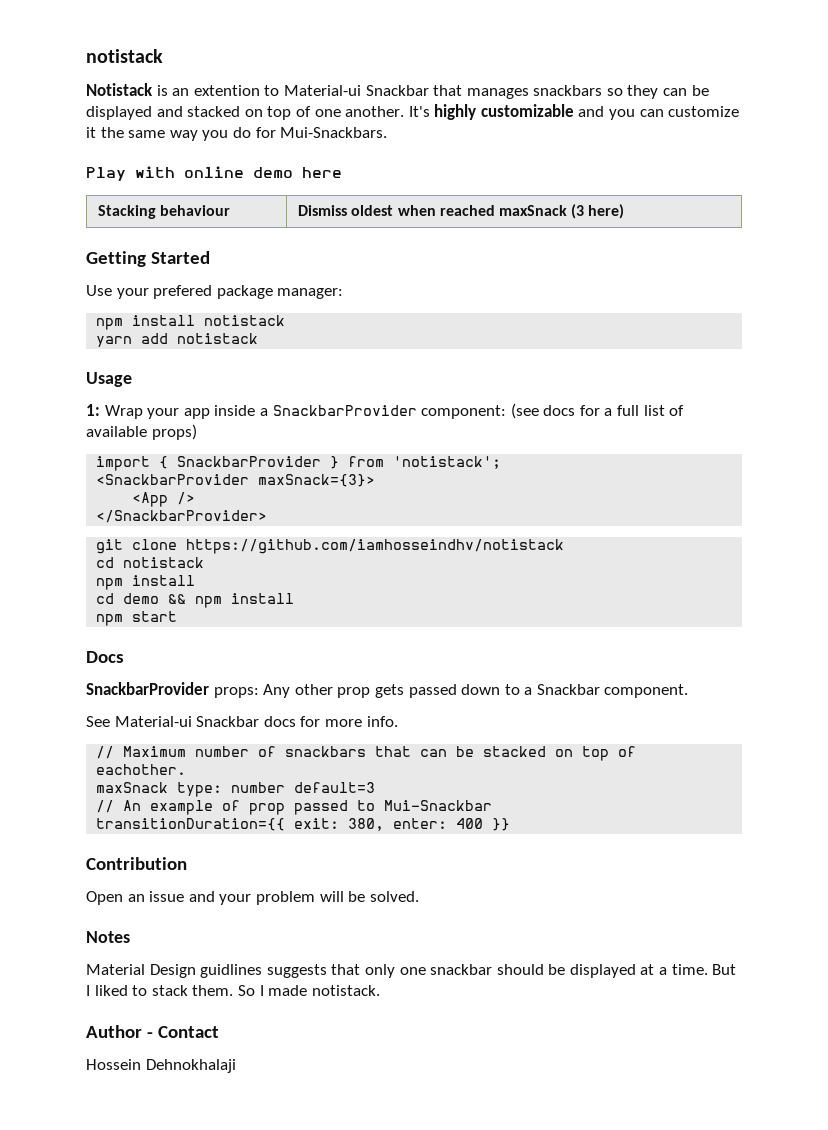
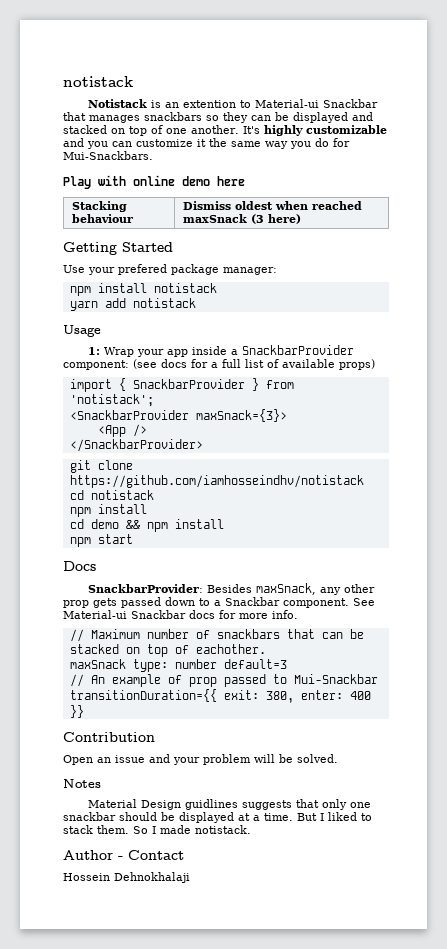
- SnackbarProvider props: Any other prop gets passed down to a Snackbar component.
- See Material-ui Snackbar docs for more info.
+ SnackbarProvider: Besides maxSnack, any other prop gets passed down to a Snackbar component. See Material-ui Snackbar docs for more info.

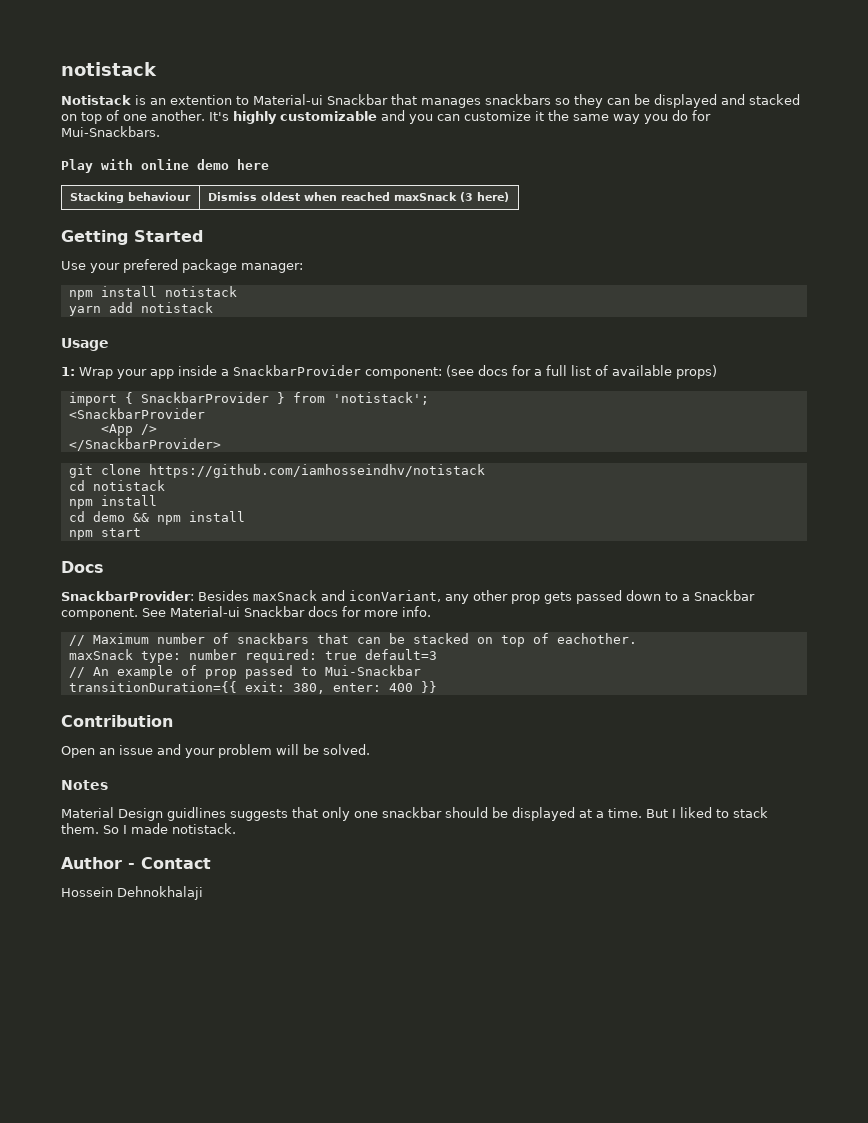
- <SnackbarProvider maxSnack={3}>
+ <SnackbarProvider
- SnackbarProvider: Besides maxSnack, any other prop gets passed down to a Snackbar component.
+ SnackbarProvider: Besides maxSnack and iconVariant, any other prop gets passed down to a Snackbar component.
- maxSnack type: number default=3
+ maxSnack type: number required: true default=3

